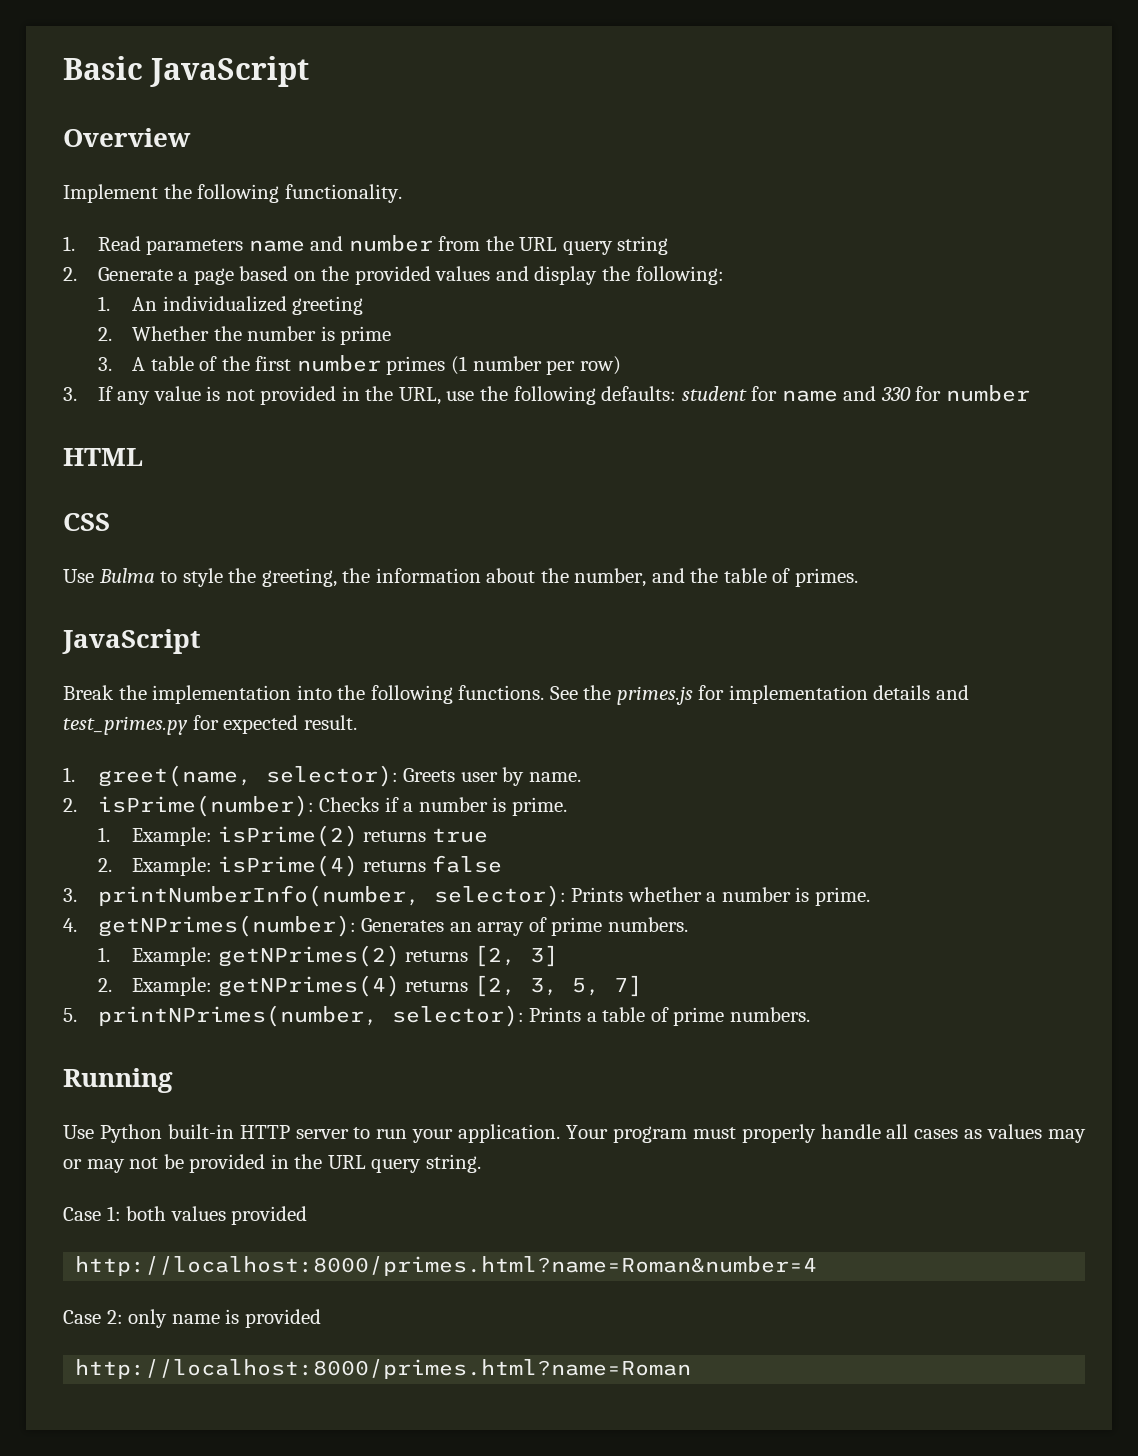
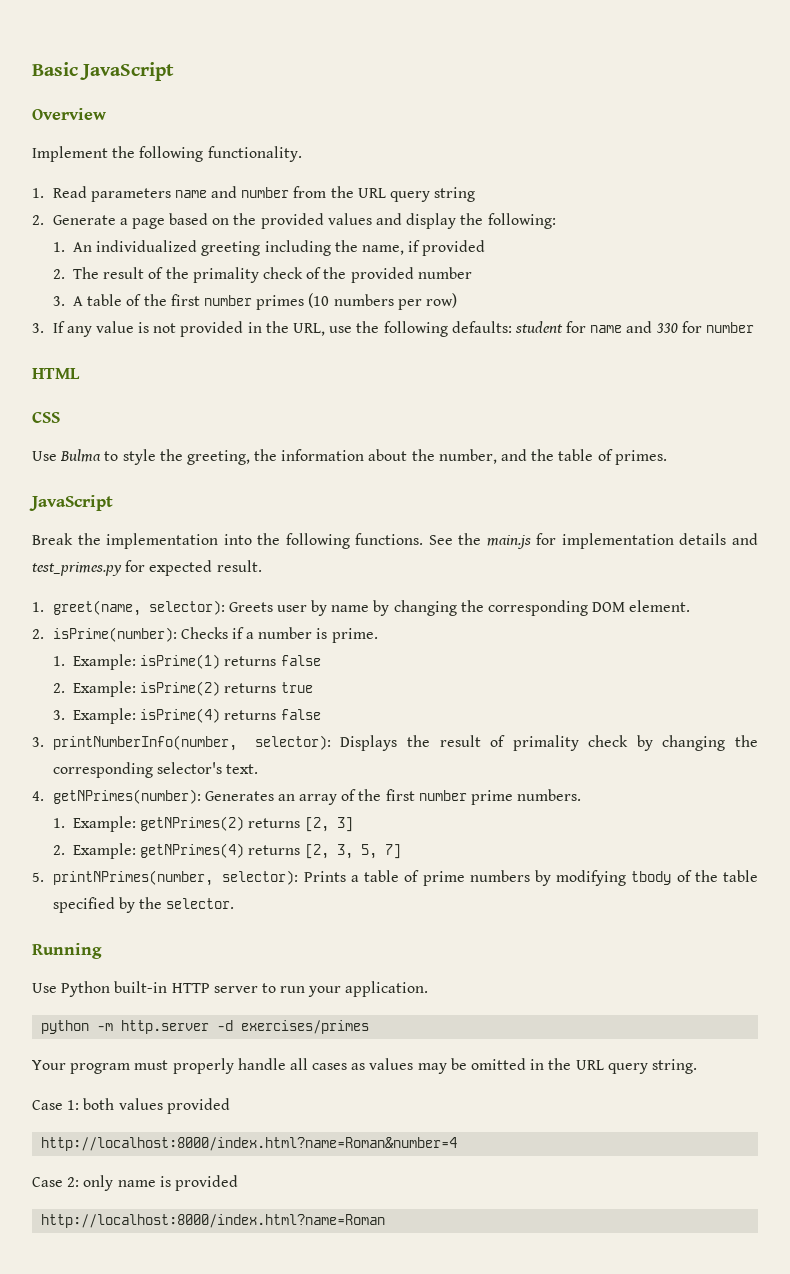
- 1. An individualized greeting
- 2. Whether the number is prime
+ 1. An individualized greeting including the name, if provided
+ 2. The result of the primality check of the provided number
- 3. A table of the first number primes (1 number per row)
+ 3. A table of the first number primes (10 numbers per row)
- See the primes.js for implementation details and test_primes.py for expected result.
+ See the main.js for implementation details and test_primes.py for expected result.
- 1. greet(name, selector): Greets user by name.
+ 1. greet(name, selector): Greets user by name by changing the corresponding DOM element.
- 1. Example: isPrime(2) returns true
+ 1. Example: isPrime(1) returns false
+ 2. Example: isPrime(2) returns true
- 2. Example: isPrime(4) returns false
+ 3. Example: isPrime(4) returns false
- 3. printNumberInfo(number, selector): Prints whether a number is prime.
+ 3. printNumberInfo(number, selector): Displays the result of primality check by changing the corresponding selector's text.
- 4. getNPrimes(number): Generates an array of prime numbers.
+ 4. getNPrimes(number): Generates an array of the first number prime numbers.
- 5. printNPrimes(number, selector): Prints a table of prime numbers.
+ 5. printNPrimes(number, selector): Prints a table of prime numbers by modifying tbody of the table specified by the selector.
- Use Python built-in HTTP server to run your application. Your program must properly handle all cases as values may or may not be provided in the URL query string.
+ Use Python built-in HTTP server to run your application.
+ python -m http.server -d exercises/primes
+ Your program must properly handle all cases as values may be omitted in the URL query string.
- http://localhost:8000/primes.html?name=Roman&number=4
+ http://localhost:8000/index.html?name=Roman&number=4
- http://localhost:8000/primes.html?name=Roman
+ http://localhost:8000/index.html?name=Roman

